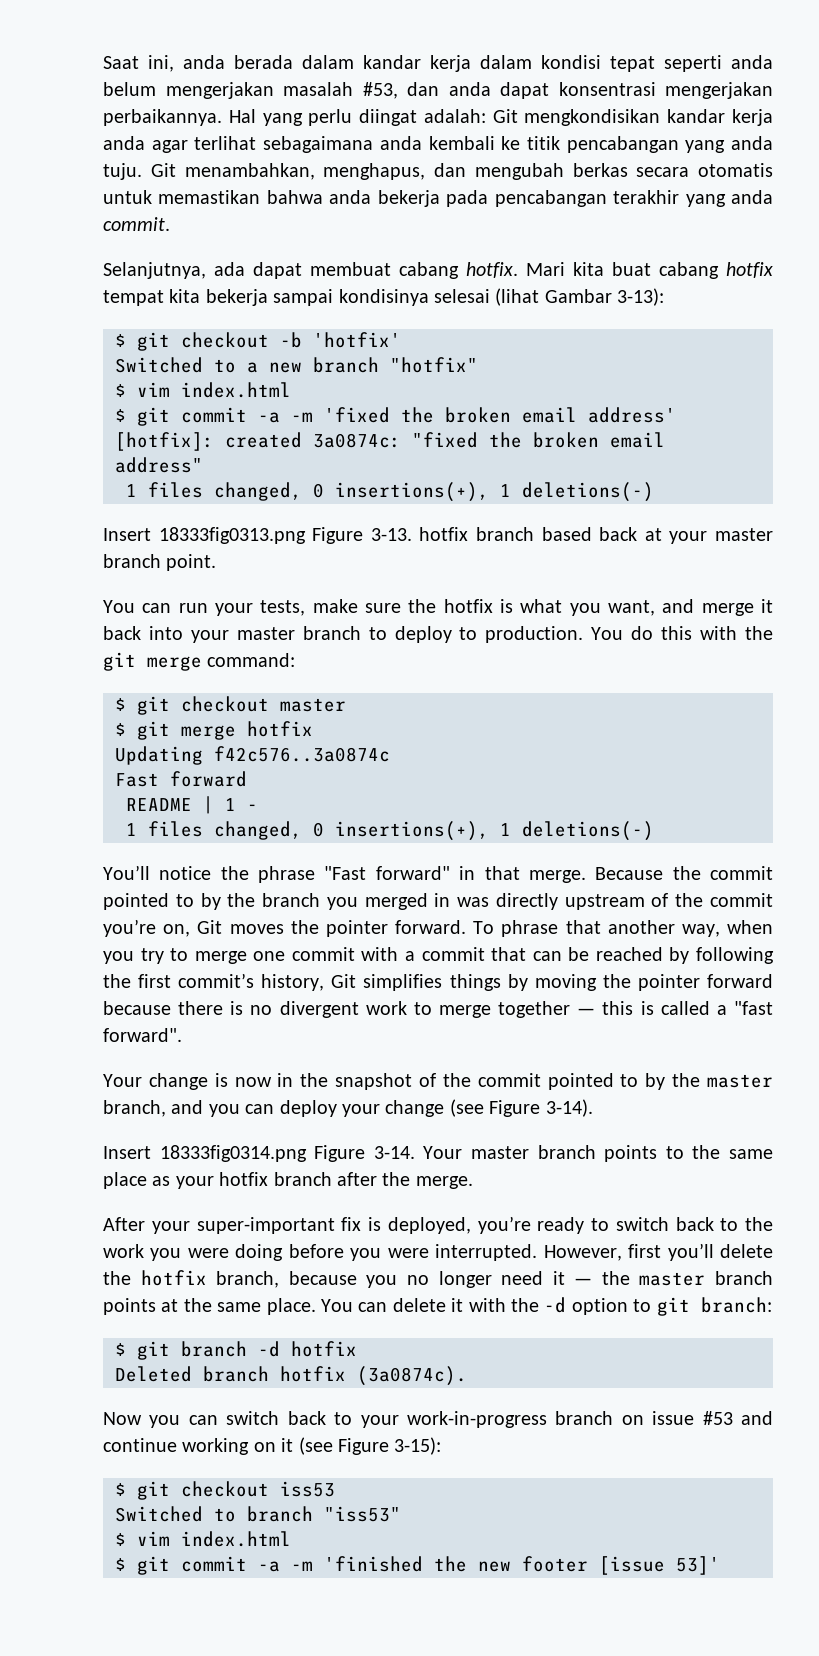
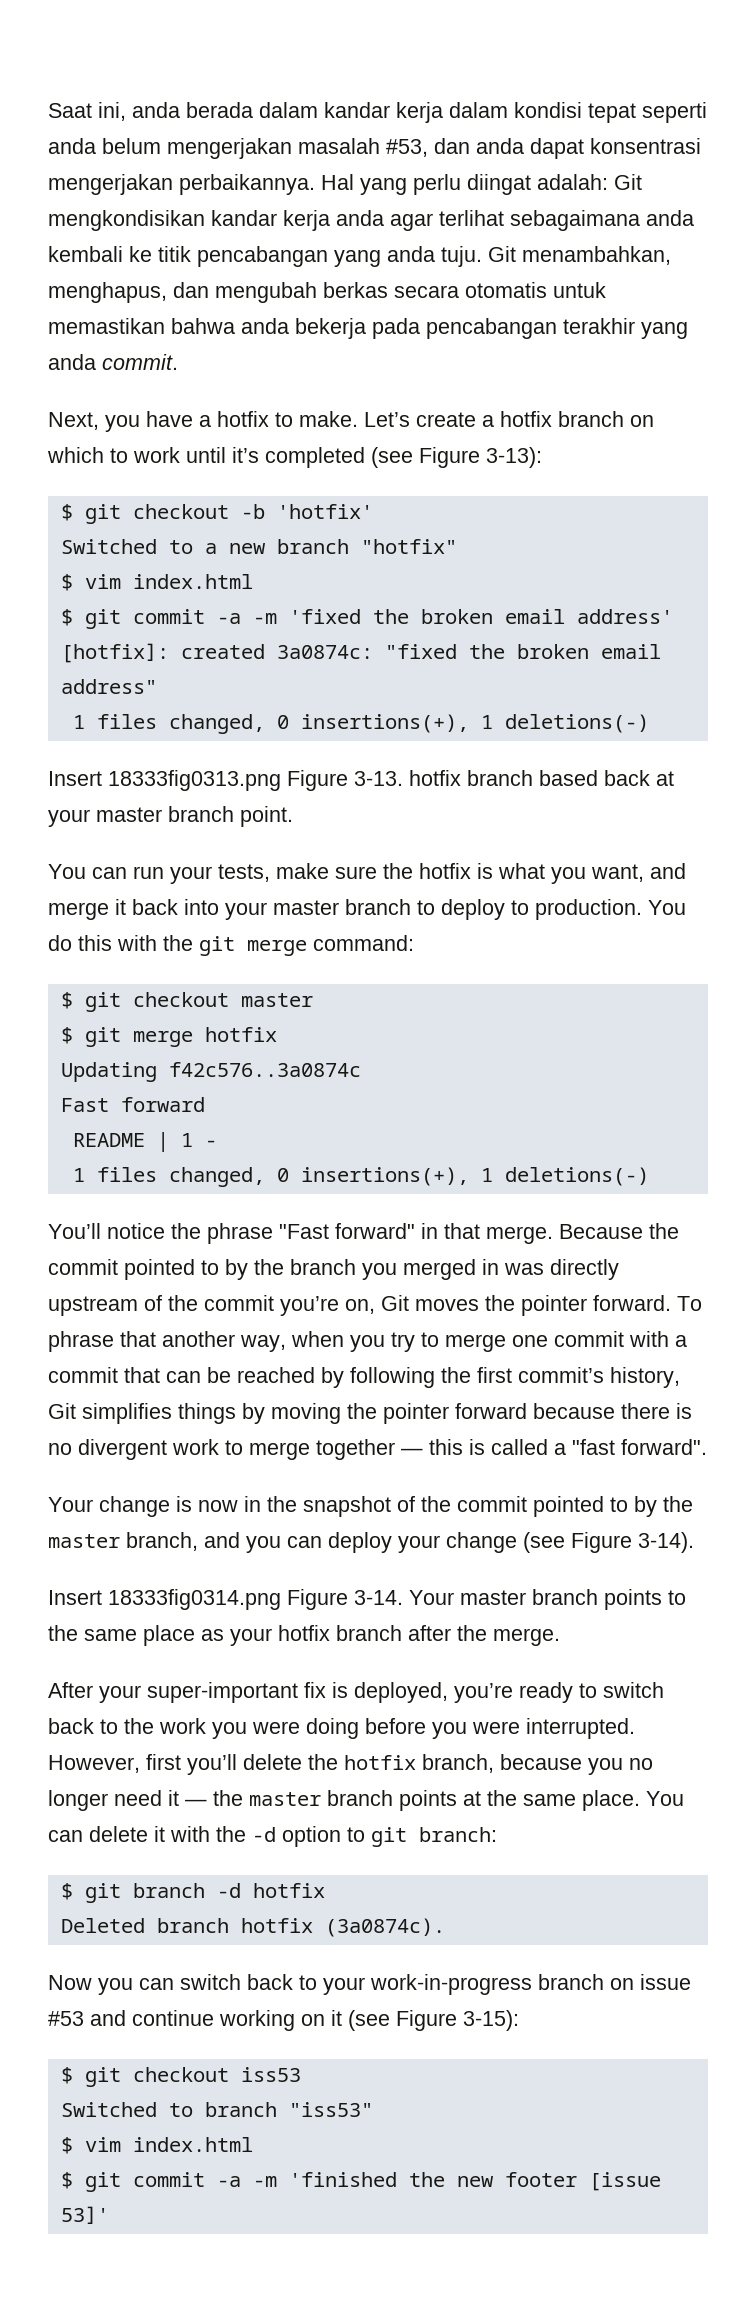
- Selanjutnya, ada dapat membuat cabang hotfix. Mari kita buat cabang hotfix tempat kita bekerja sampai kondisinya selesai (lihat Gambar 3-13):
+ Next, you have a hotfix to make. Let’s create a hotfix branch on which to work until it’s completed (see Figure 3-13):

